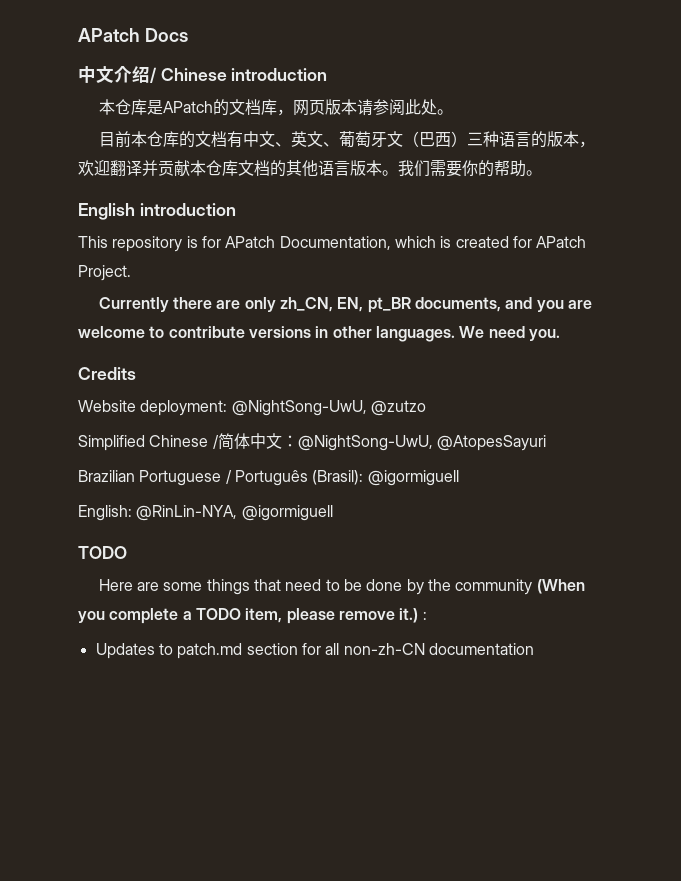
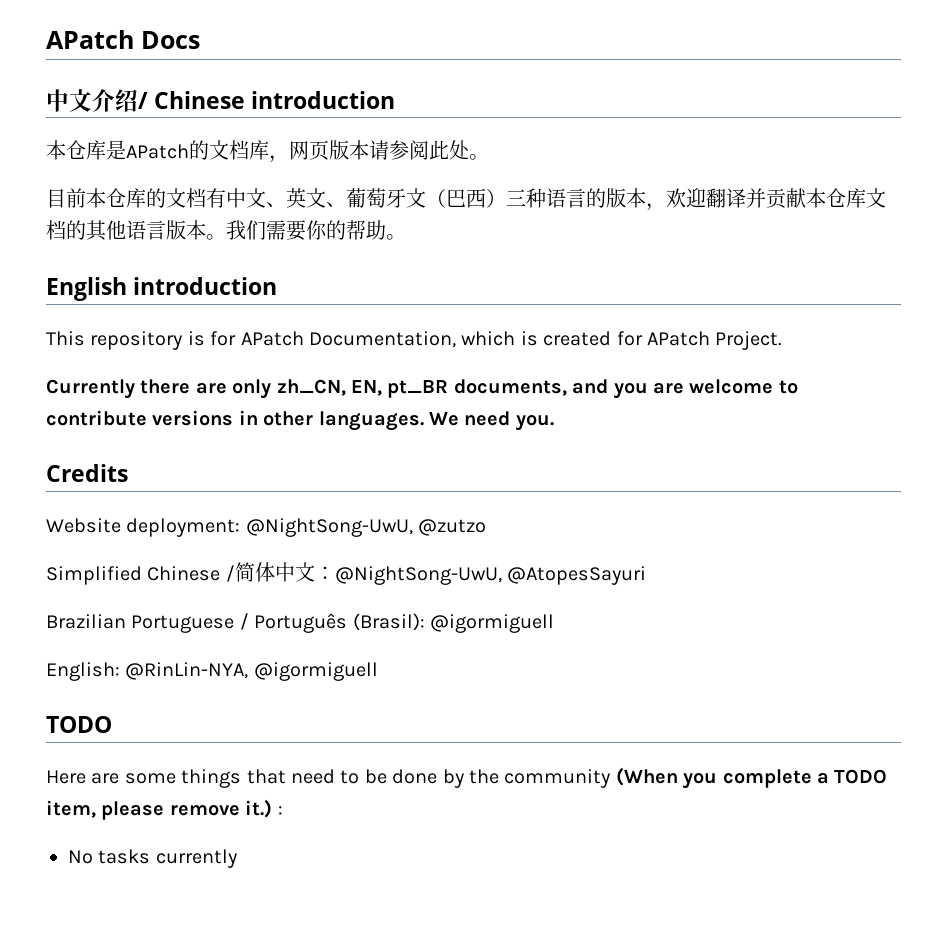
- Updates to patch.md section for all non-zh-CN documentation
+ No tasks currently

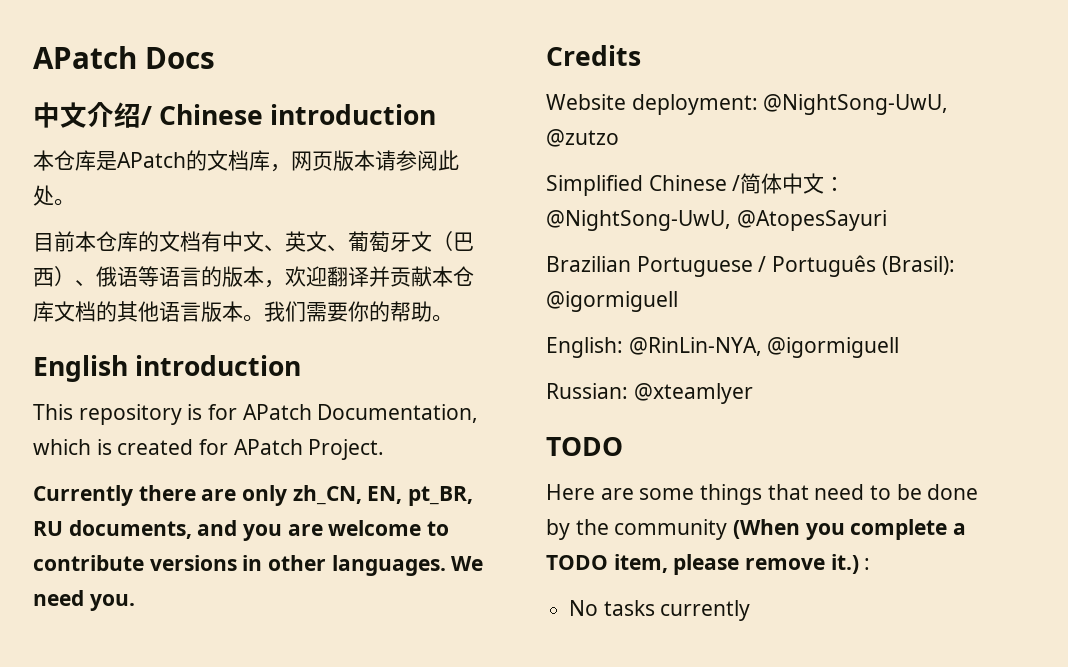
- 目前本仓库的文档有中文、英文、葡萄牙文（巴西）三种语言的版本，欢迎翻译并贡献本仓库文档的其他语言版本。
+ 目前本仓库的文档有中文、英文、葡萄牙文（巴西）、俄语等语言的版本，欢迎翻译并贡献本仓库文档的其他语言版本。
- Currently there are only zh_CN, EN, pt_BR documents, and you are welcome to contribute versions in other languages.
+ Currently there are only zh_CN, EN, pt_BR, RU documents, and you are welcome to contribute versions in other languages.
+ Russian: @xteamlyer

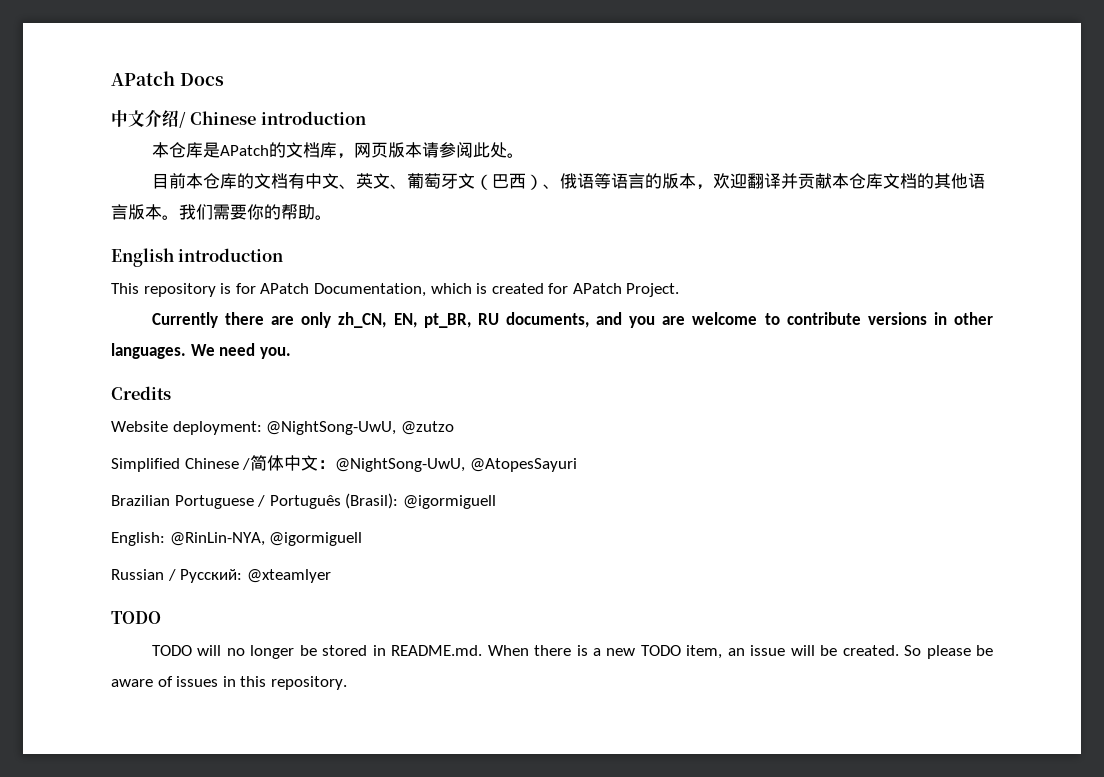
- Russian: @xteamlyer
+ Russian / Русский: @xteamlyer
- Here are some things that need to be done by the community (When you complete a TODO item, please remove it.) :
- No tasks currently
+ TODO will no longer be stored in README.md. When there is a new TODO item, an issue will be created. So please be aware of issues in this repository.

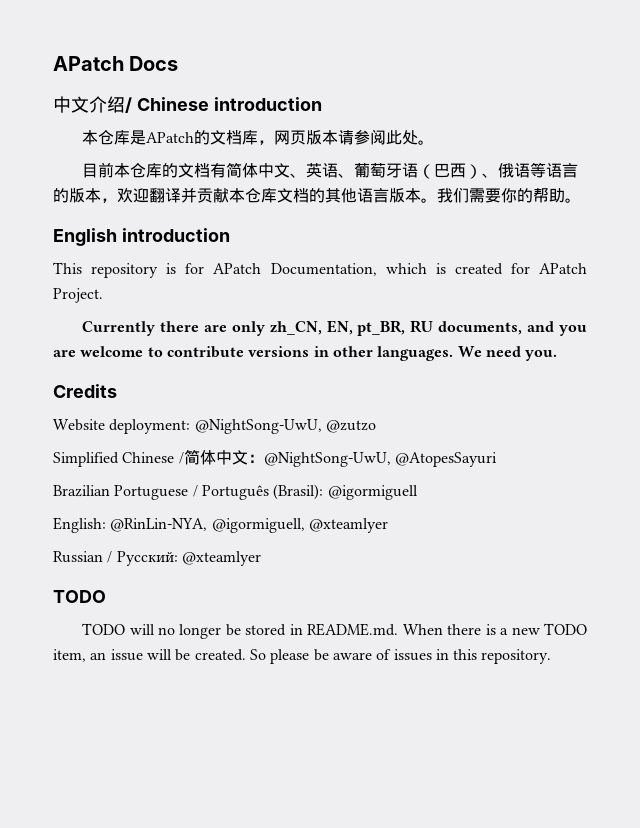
- 目前本仓库的文档有中文、英文、葡萄牙文（巴西）、俄语等语言的版本，欢迎翻译并贡献本仓库文档的其他语言版本。
+ 目前本仓库的文档有简体中文、英语、葡萄牙语（巴西）、俄语等语言的版本，欢迎翻译并贡献本仓库文档的其他语言版本。
- English: @RinLin-NYA, @igormiguell
+ English: @RinLin-NYA, @igormiguell, @xteamlyer

